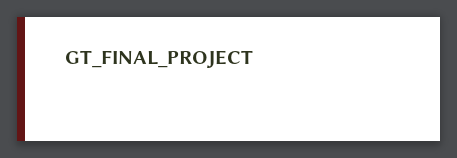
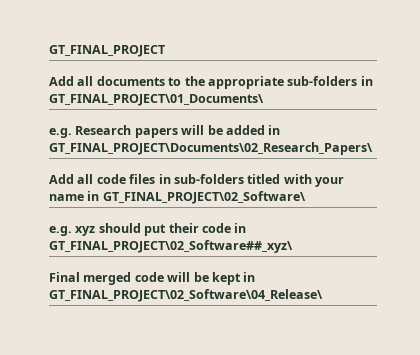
+ Add all documents to the appropriate sub-folders in GT_FINAL_PROJECT\01_Documents\
+ e.g. Research papers will be added in GT_FINAL_PROJECT\Documents\02_Research_Papers\
+ Add all code files in sub-folders titled with your name in GT_FINAL_PROJECT\02_Software\
+ e.g. xyz should put their code in GT_FINAL_PROJECT\02_Software##_xyz\
+ Final merged code will be kept in GT_FINAL_PROJECT\02_Software\04_Release\

